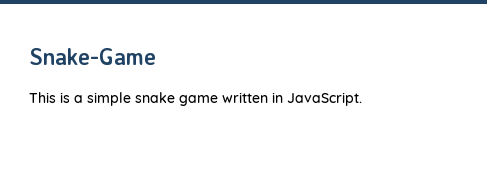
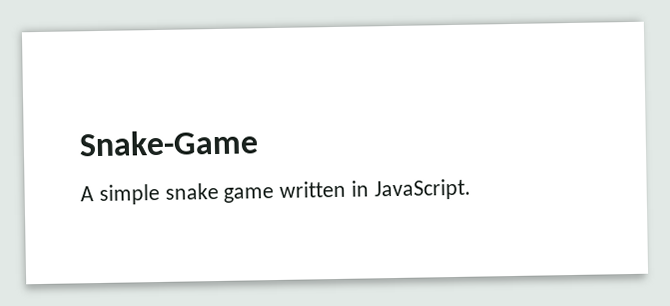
- This is a simple snake game written in JavaScript.
+ A simple snake game written in JavaScript.

